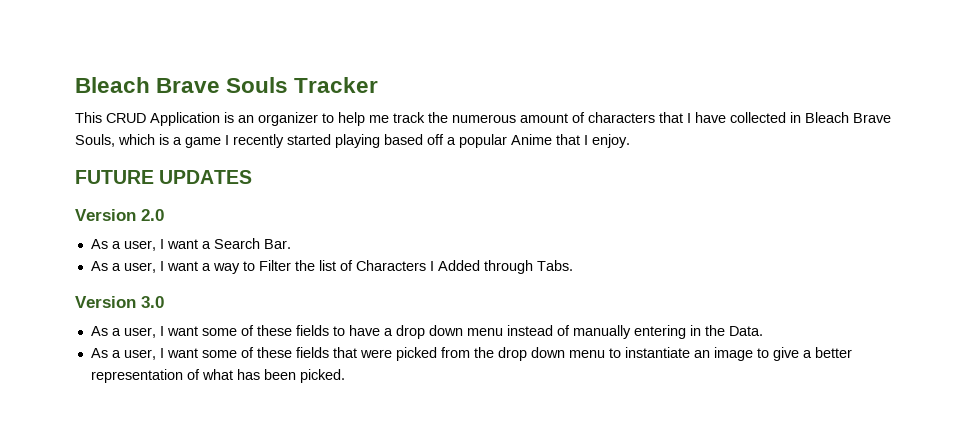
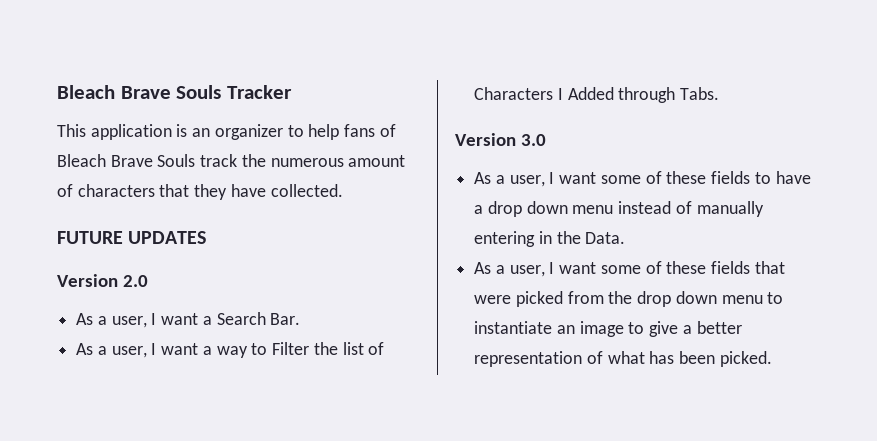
- This CRUD Application is an organizer to help me track the numerous amount of characters that I have collected in Bleach Brave Souls, which is a game I recently started playing based off a popular Anime that I enjoy.
+ This application is an organizer to help fans of Bleach Brave Souls track the numerous amount of characters that they have collected.

